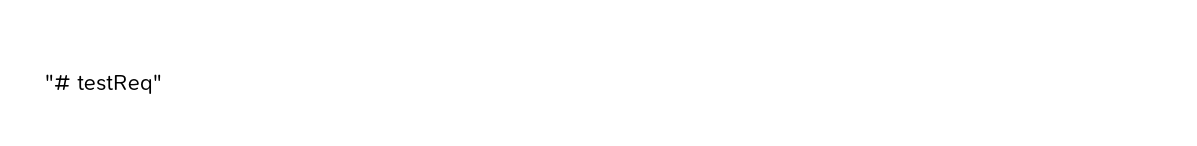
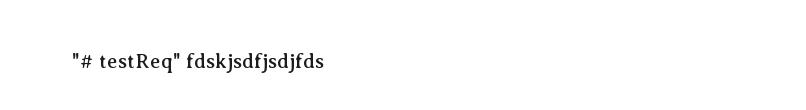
- "# testReq"
+ "# testReq" fdskjsdfjsdjfds

